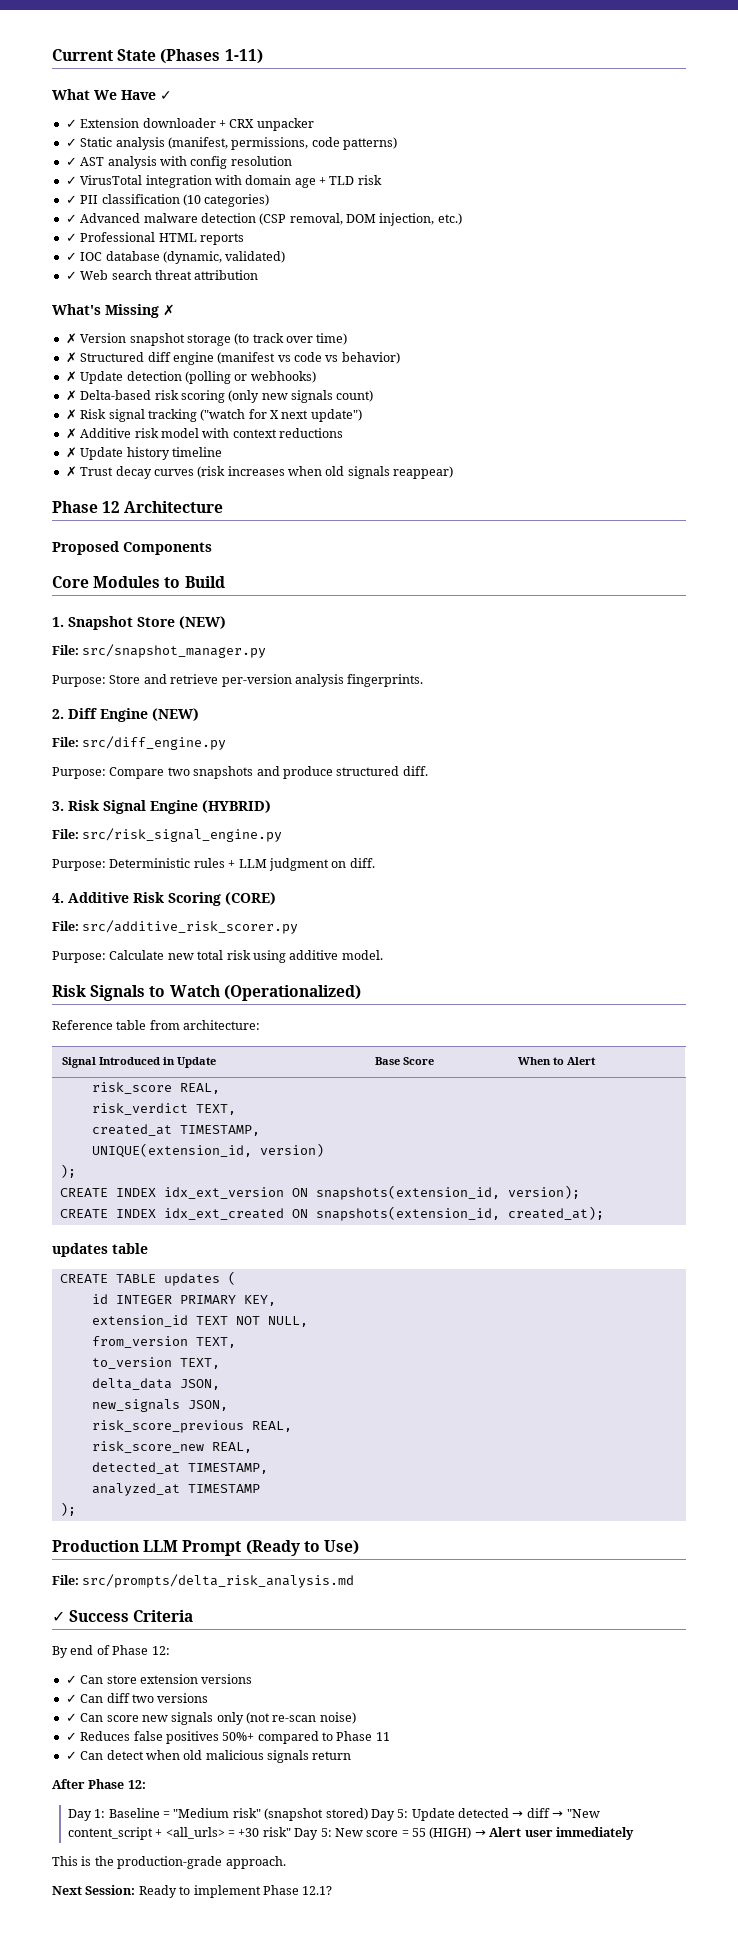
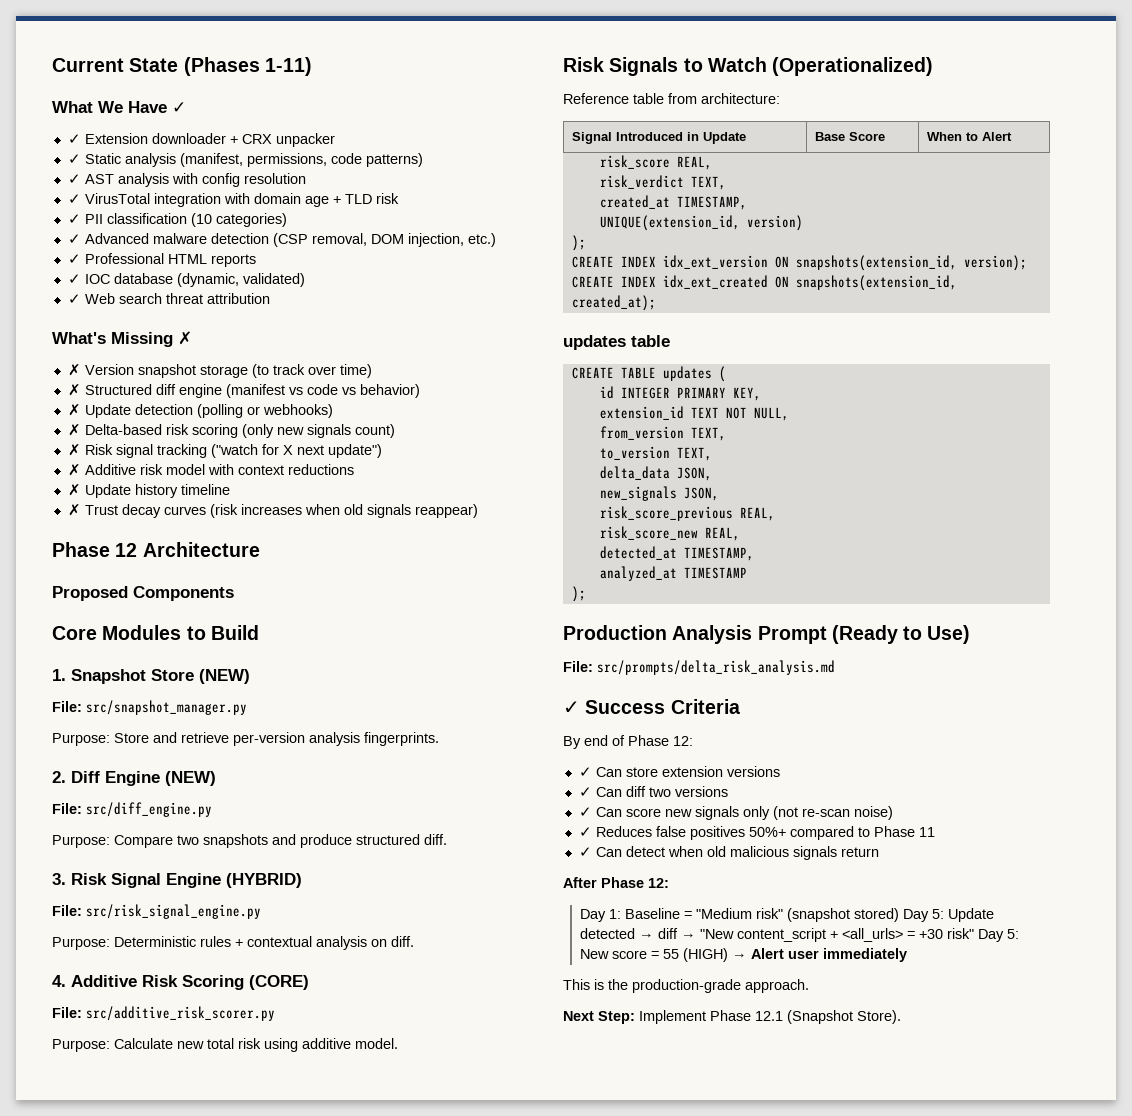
- Purpose: Deterministic rules + LLM judgment on diff.
+ Purpose: Deterministic rules + contextual analysis on diff.
- Production LLM Prompt (Ready to Use)
+ Production Analysis Prompt (Ready to Use)
- Next Session: Ready to implement Phase 12.1?
+ Next Step: Implement Phase 12.1 (Snapshot Store).

